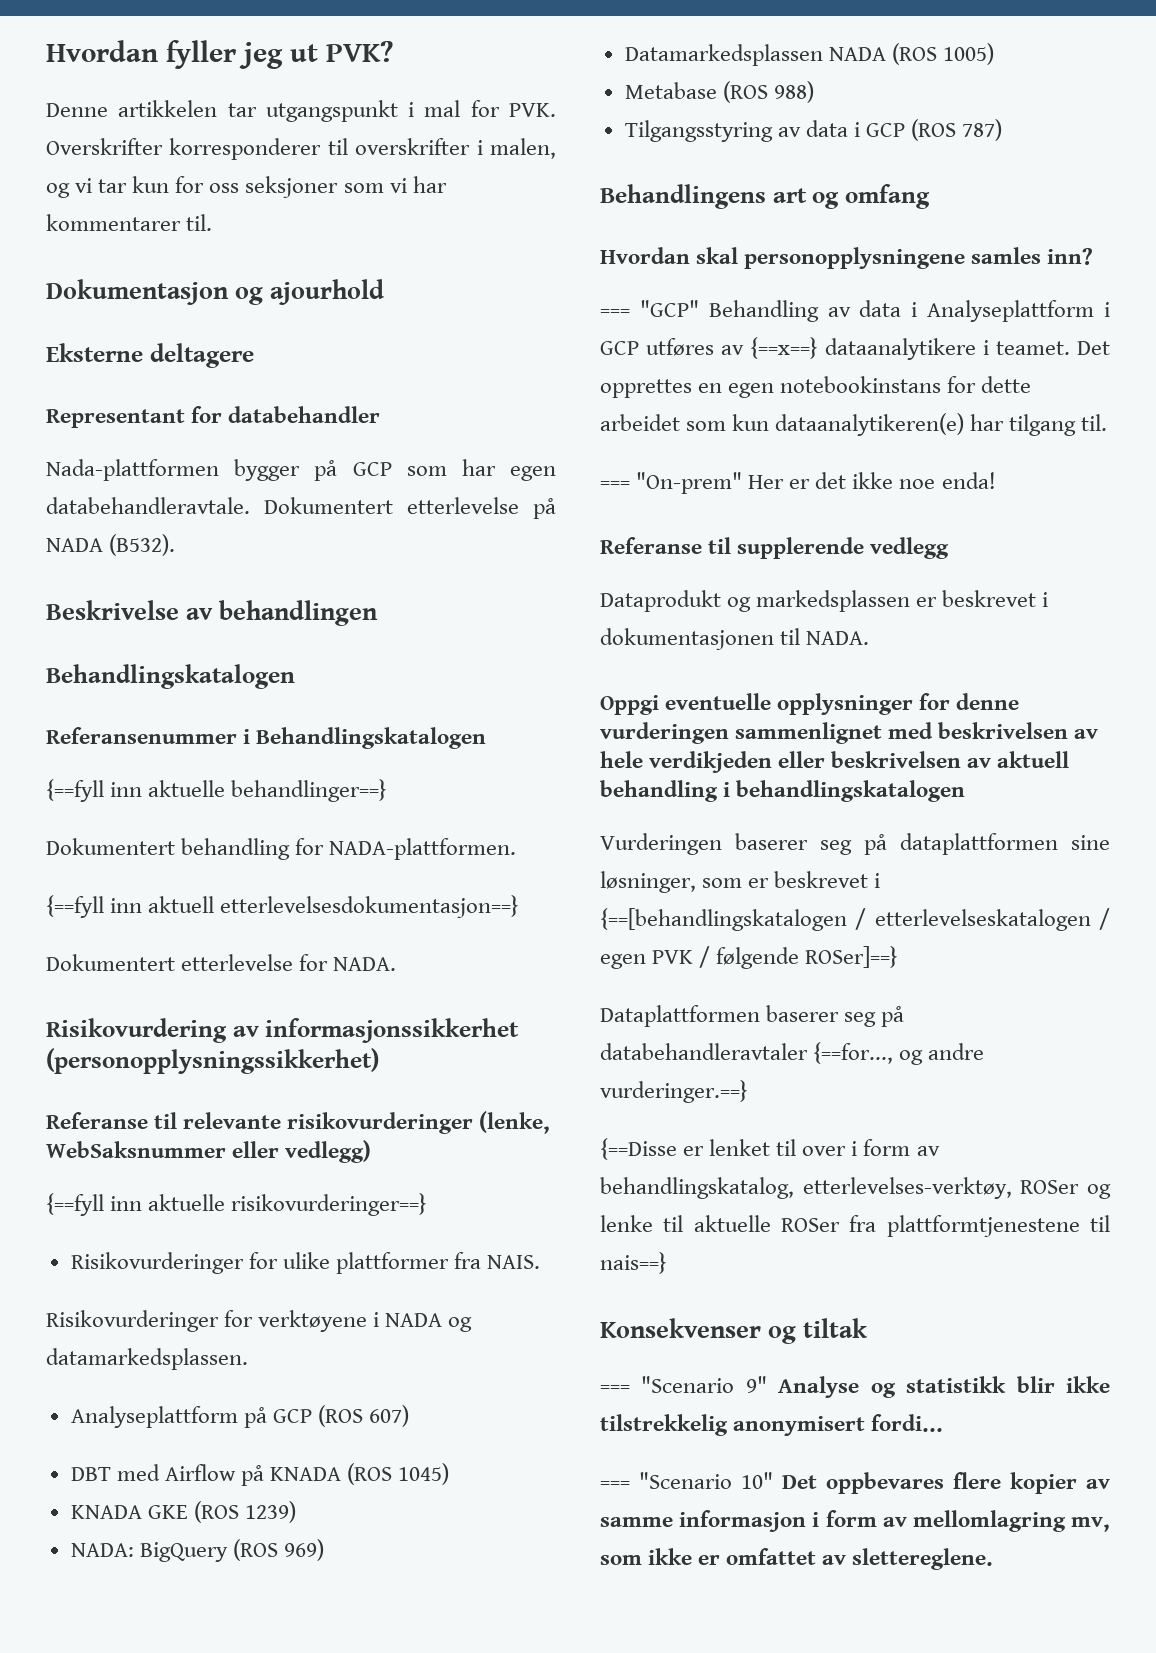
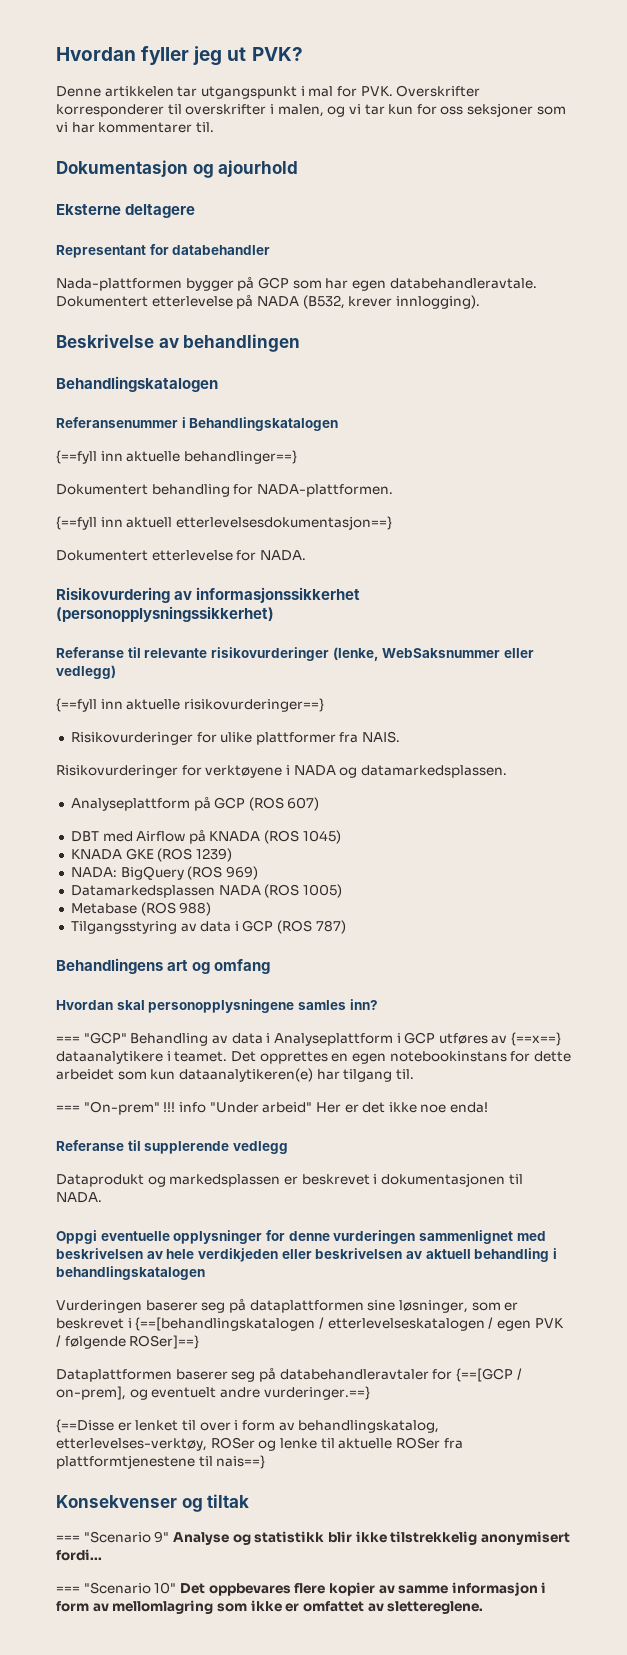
- Dokumentert etterlevelse på NADA (B532).
+ Dokumentert etterlevelse på NADA (B532, krever innlogging).
- === "On-prem" Her er det ikke noe enda!
+ === "On-prem" !!! info "Under arbeid" Her er det ikke noe enda!
- Dataplattformen baserer seg på databehandleravtaler {==for..., og andre vurderinger.==}
+ Dataplattformen baserer seg på databehandleravtaler for {==[GCP / on-prem], og eventuelt andre vurderinger.==}
- === "Scenario 10" Det oppbevares flere kopier av samme informasjon i form av mellomlagring mv, som ikke er omfattet av slettereglene.
+ === "Scenario 10" Det oppbevares flere kopier av samme informasjon i form av mellomlagring som ikke er omfattet av slettereglene.

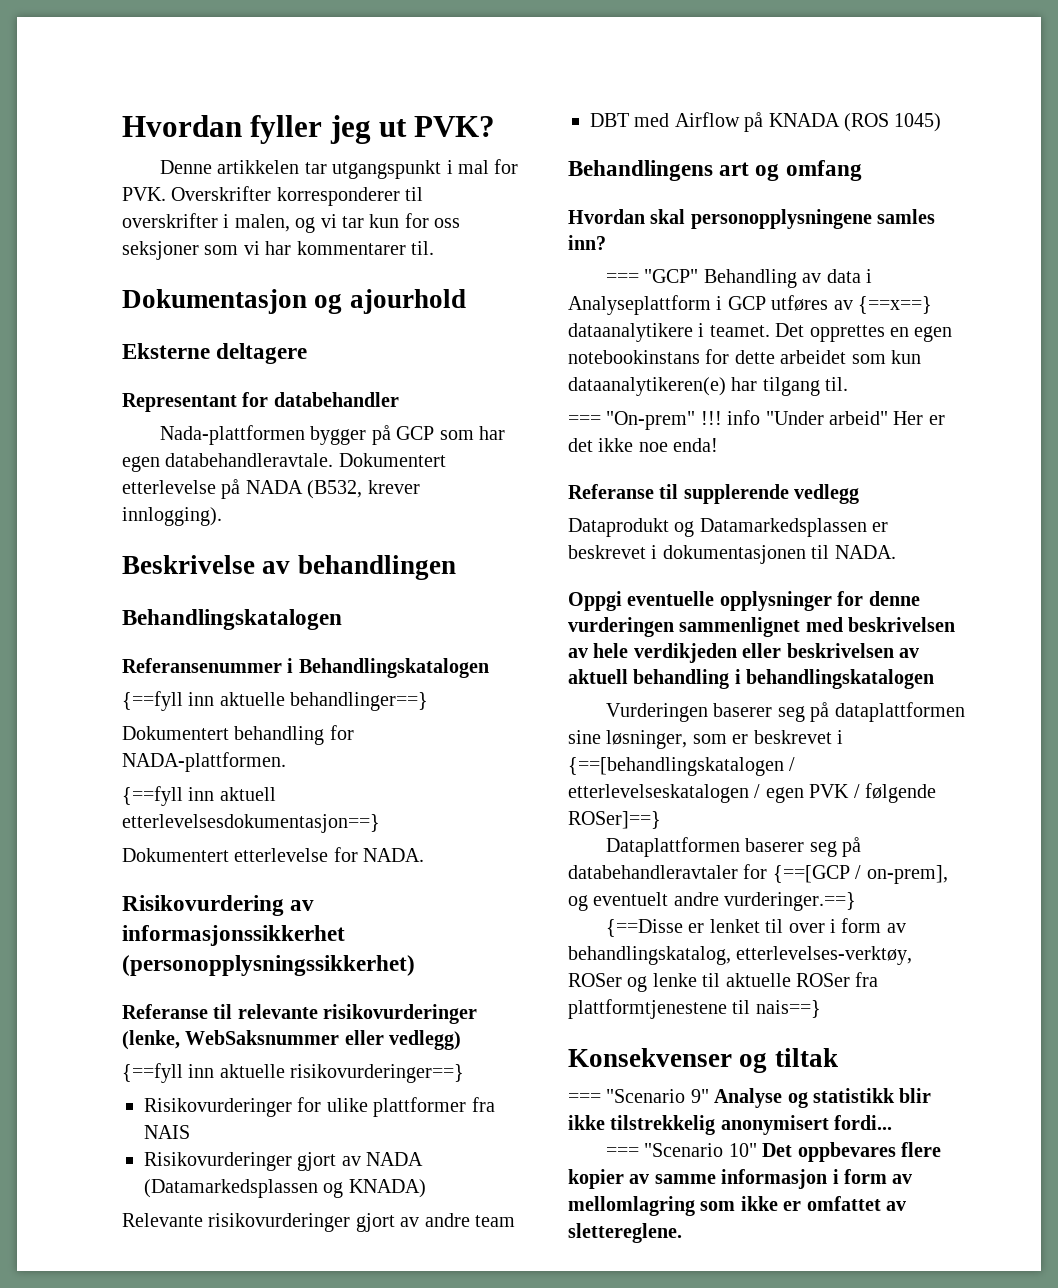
- Risikovurderinger for ulike plattformer fra NAIS.
- Risikovurderinger for verktøyene i NADA og datamarkedsplassen.
- Analyseplattform på GCP (ROS 607)
+ Risikovurderinger for ulike plattformer fra NAIS
+ Risikovurderinger gjort av NADA (Datamarkedsplassen og KNADA)
+ Relevante risikovurderinger gjort av andre team
- KNADA GKE (ROS 1239)
- NADA: BigQuery (ROS 969)
- Datamarkedsplassen NADA (ROS 1005)
- Metabase (ROS 988)
- Tilgangsstyring av data i GCP (ROS 787)
- Dataprodukt og markedsplassen er beskrevet i dokumentasjonen til NADA.
+ Dataprodukt og Datamarkedsplassen er beskrevet i dokumentasjonen til NADA.

